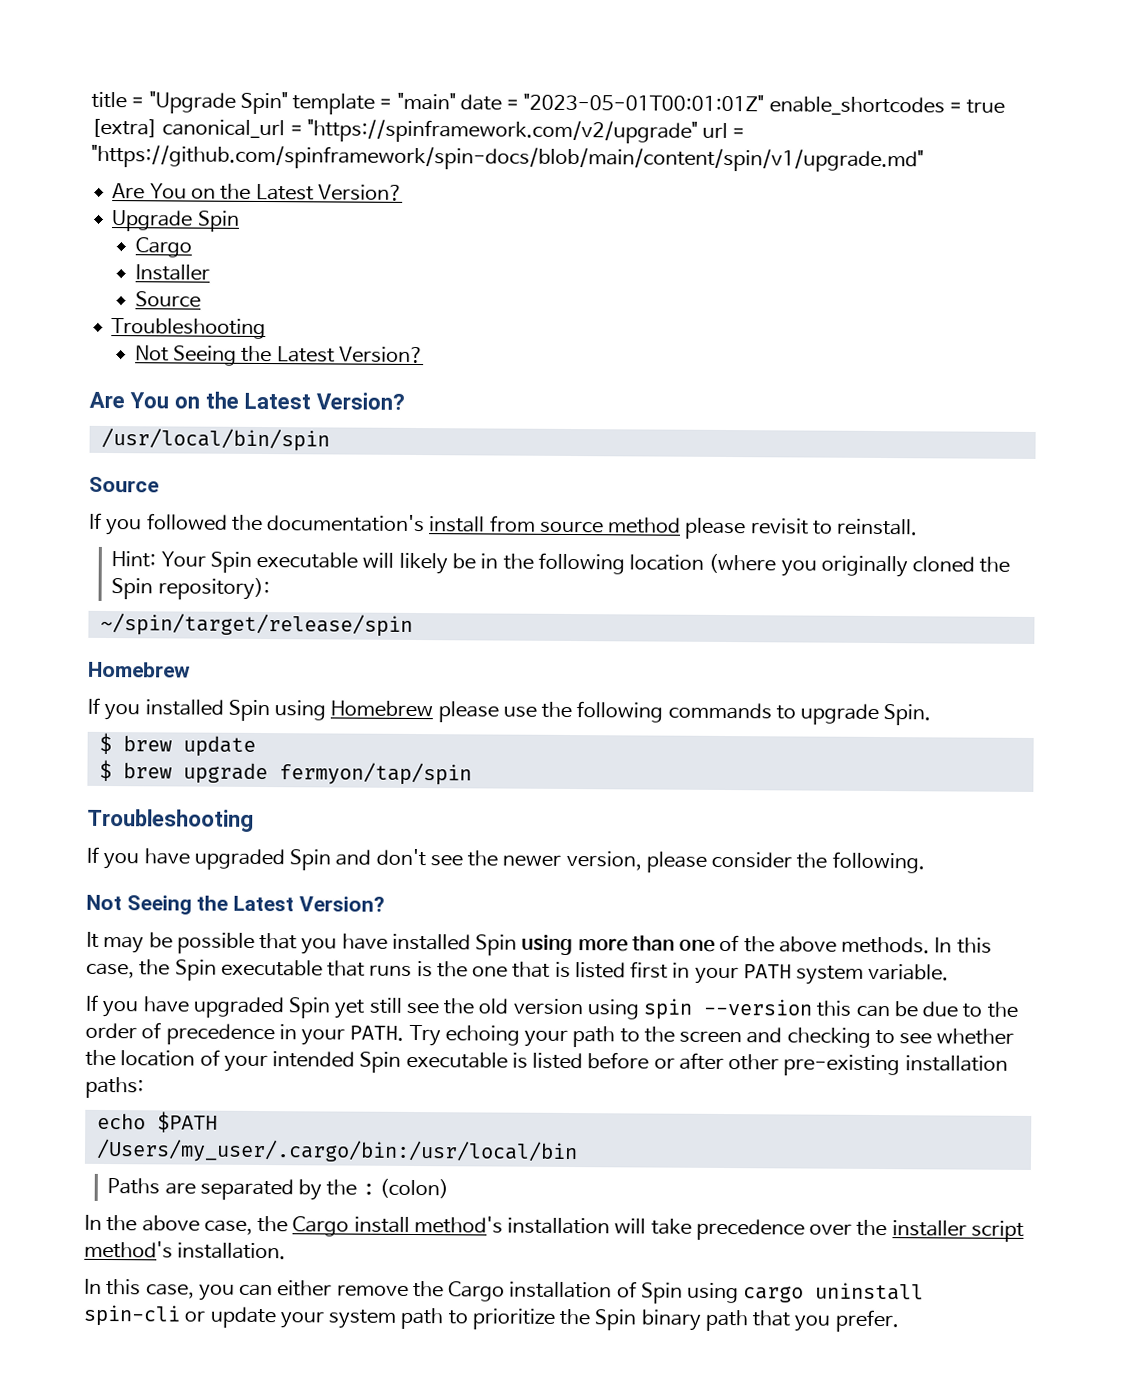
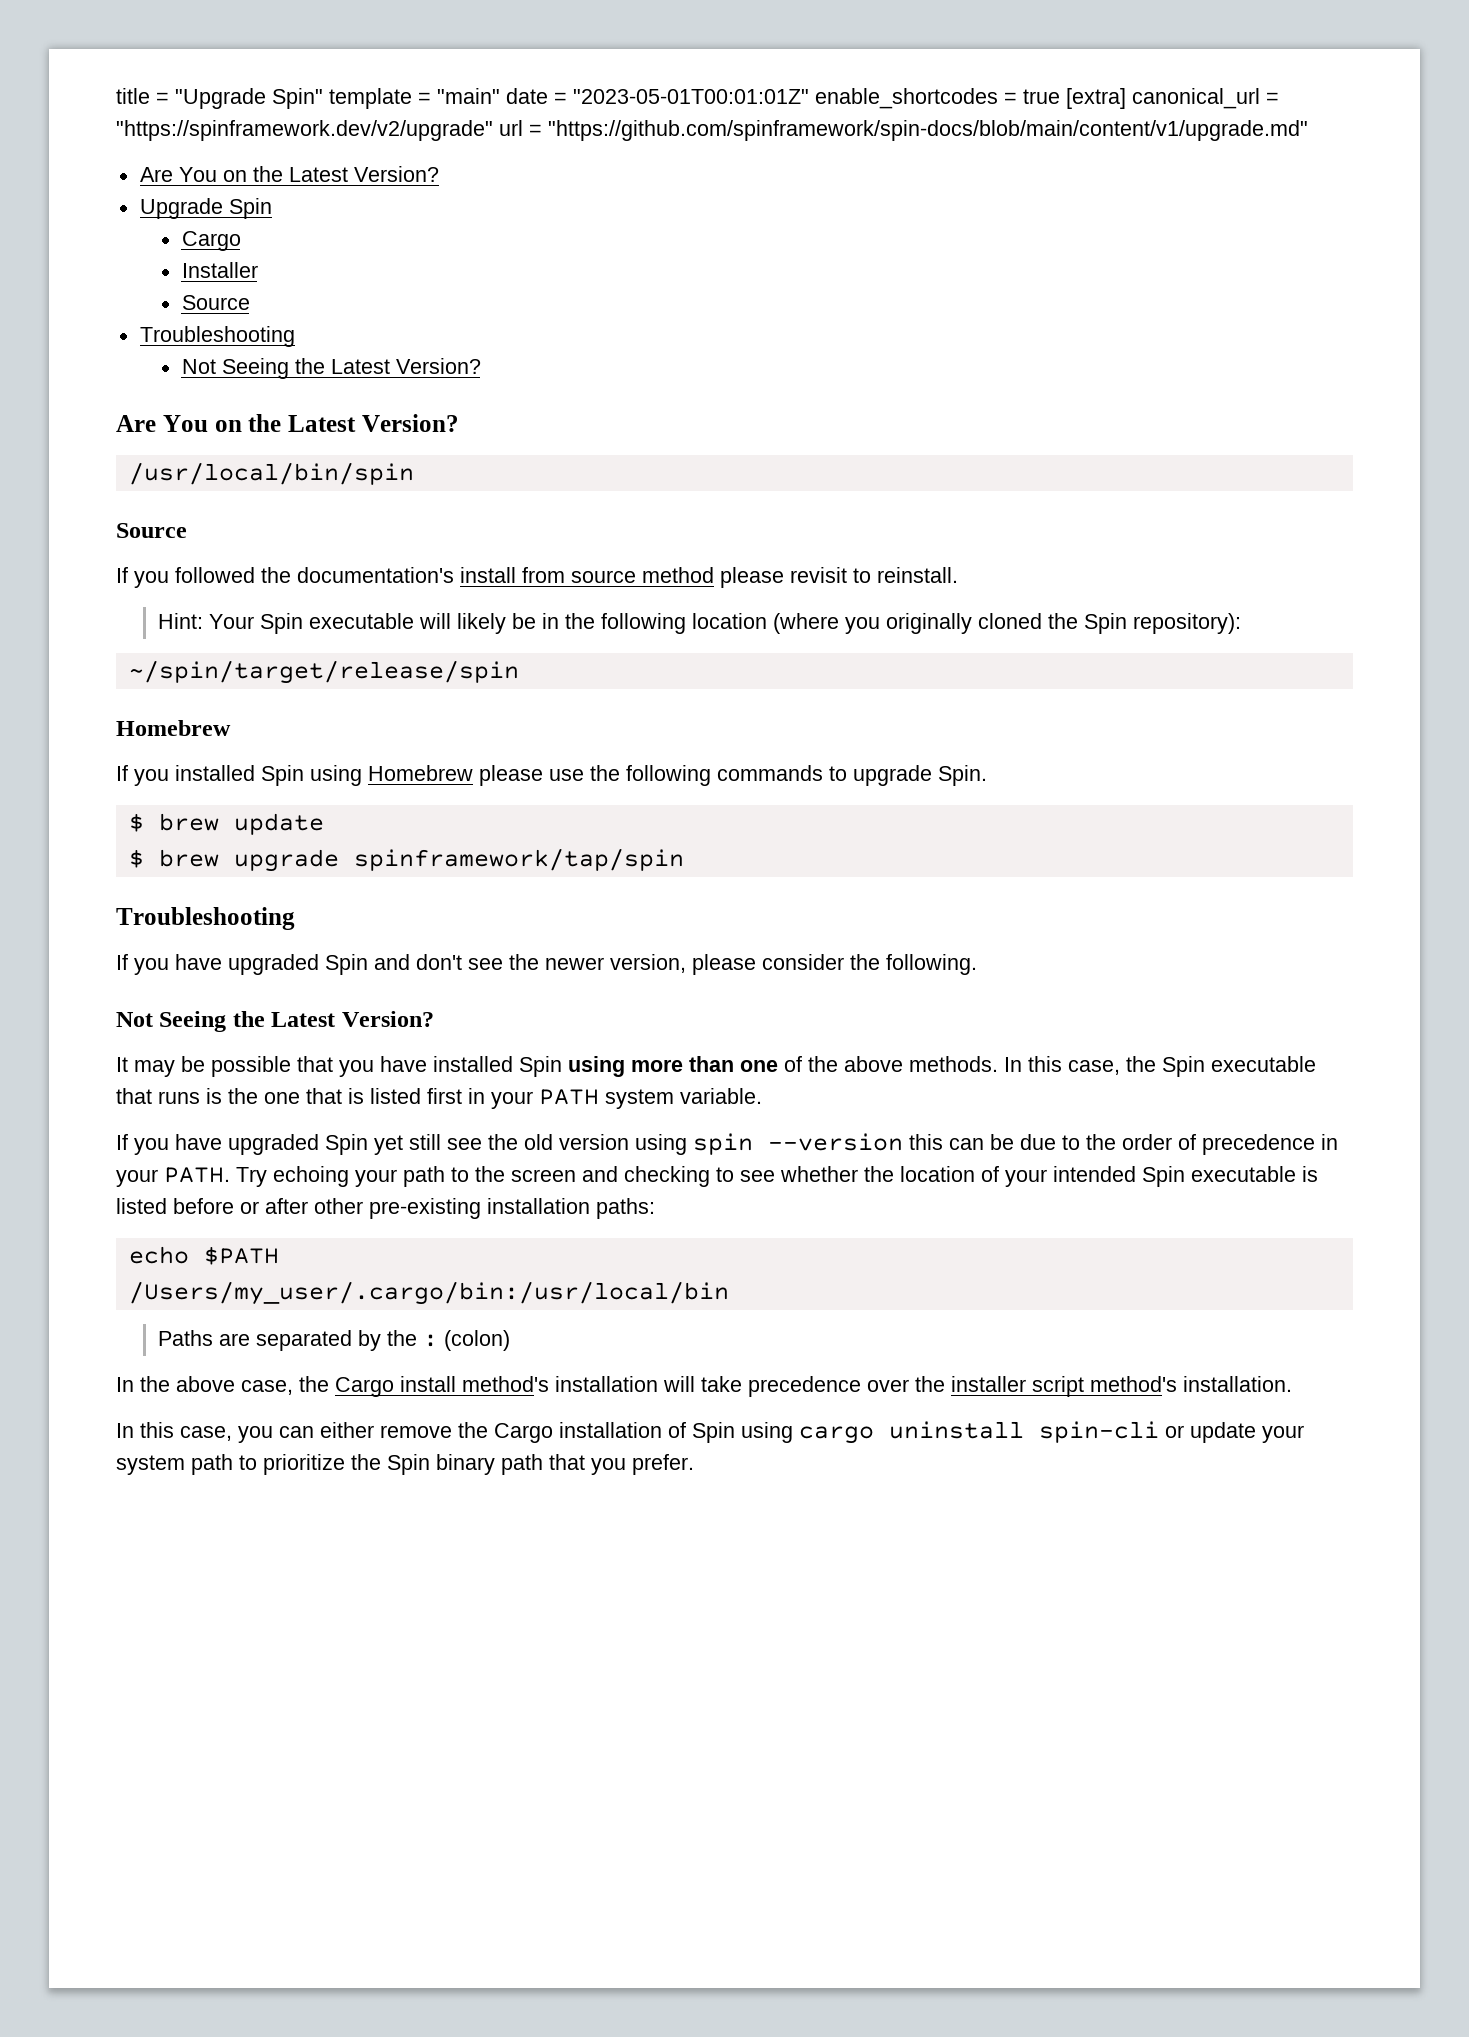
- title = "Upgrade Spin" template = "main" date = "2023-05-01T00:01:01Z" enable_shortcodes = true [extra] canonical_url = "https://spinframework.com/v2/upgrade" url = "https://github.com/spinframework/spin-docs/blob/main/content/spin/v1/upgrade.md"
+ title = "Upgrade Spin" template = "main" date = "2023-05-01T00:01:01Z" enable_shortcodes = true [extra] canonical_url = "https://spinframework.dev/v2/upgrade" url = "https://github.com/spinframework/spin-docs/blob/main/content/v1/upgrade.md"
- $ brew upgrade fermyon/tap/spin
+ $ brew upgrade spinframework/tap/spin

